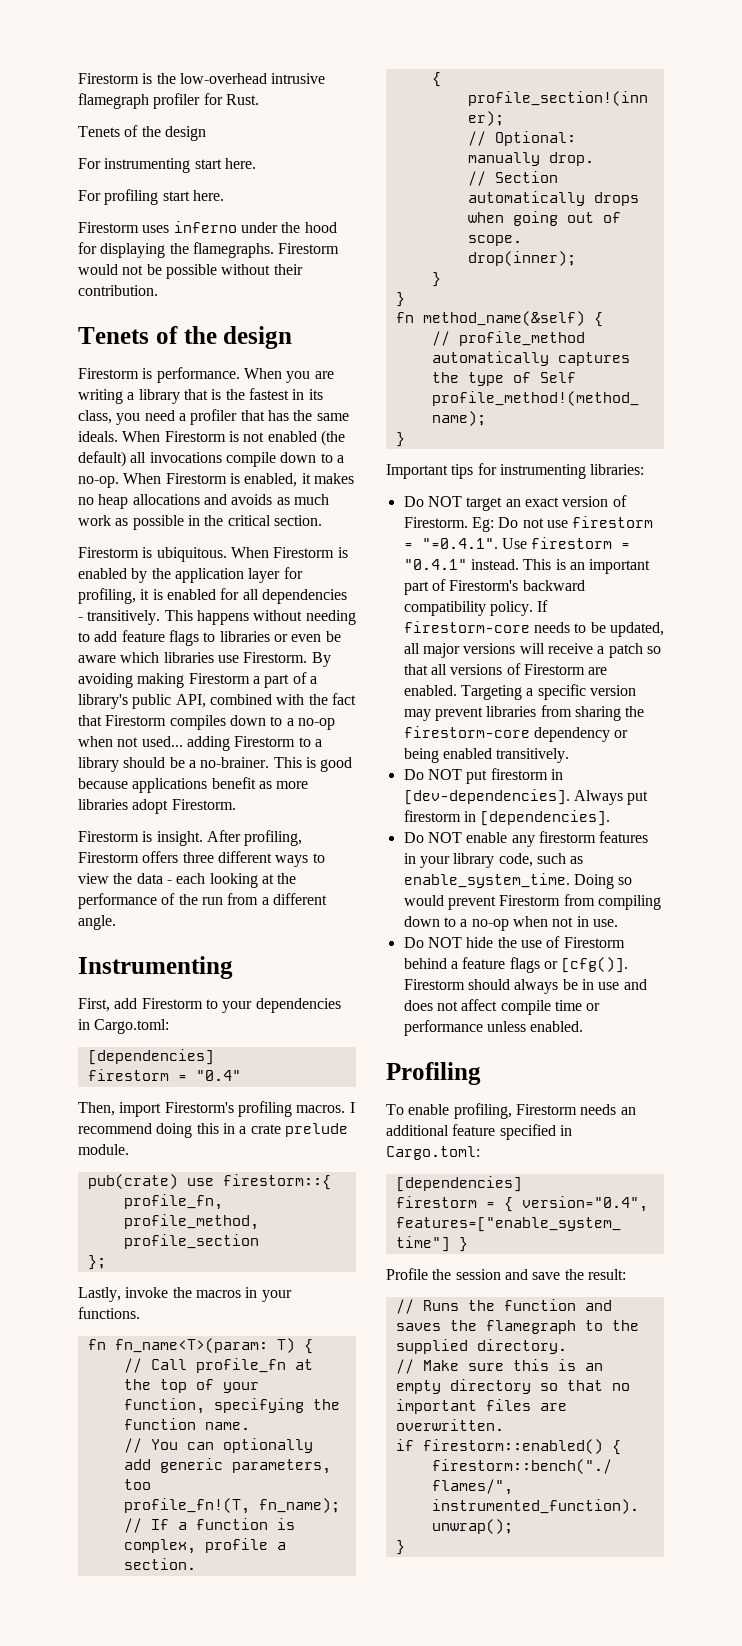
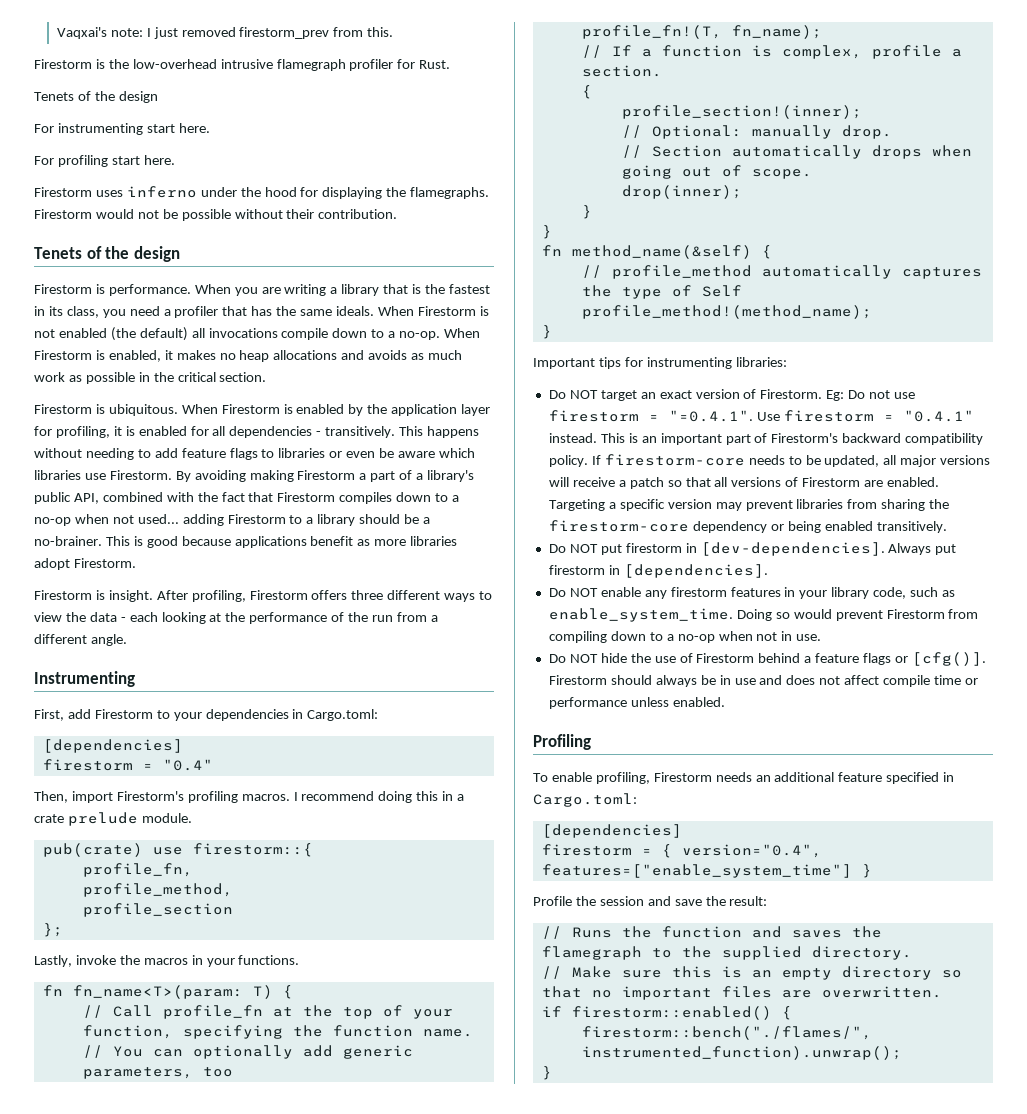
+ Vaqxai's note: I just removed firestorm_prev from this.

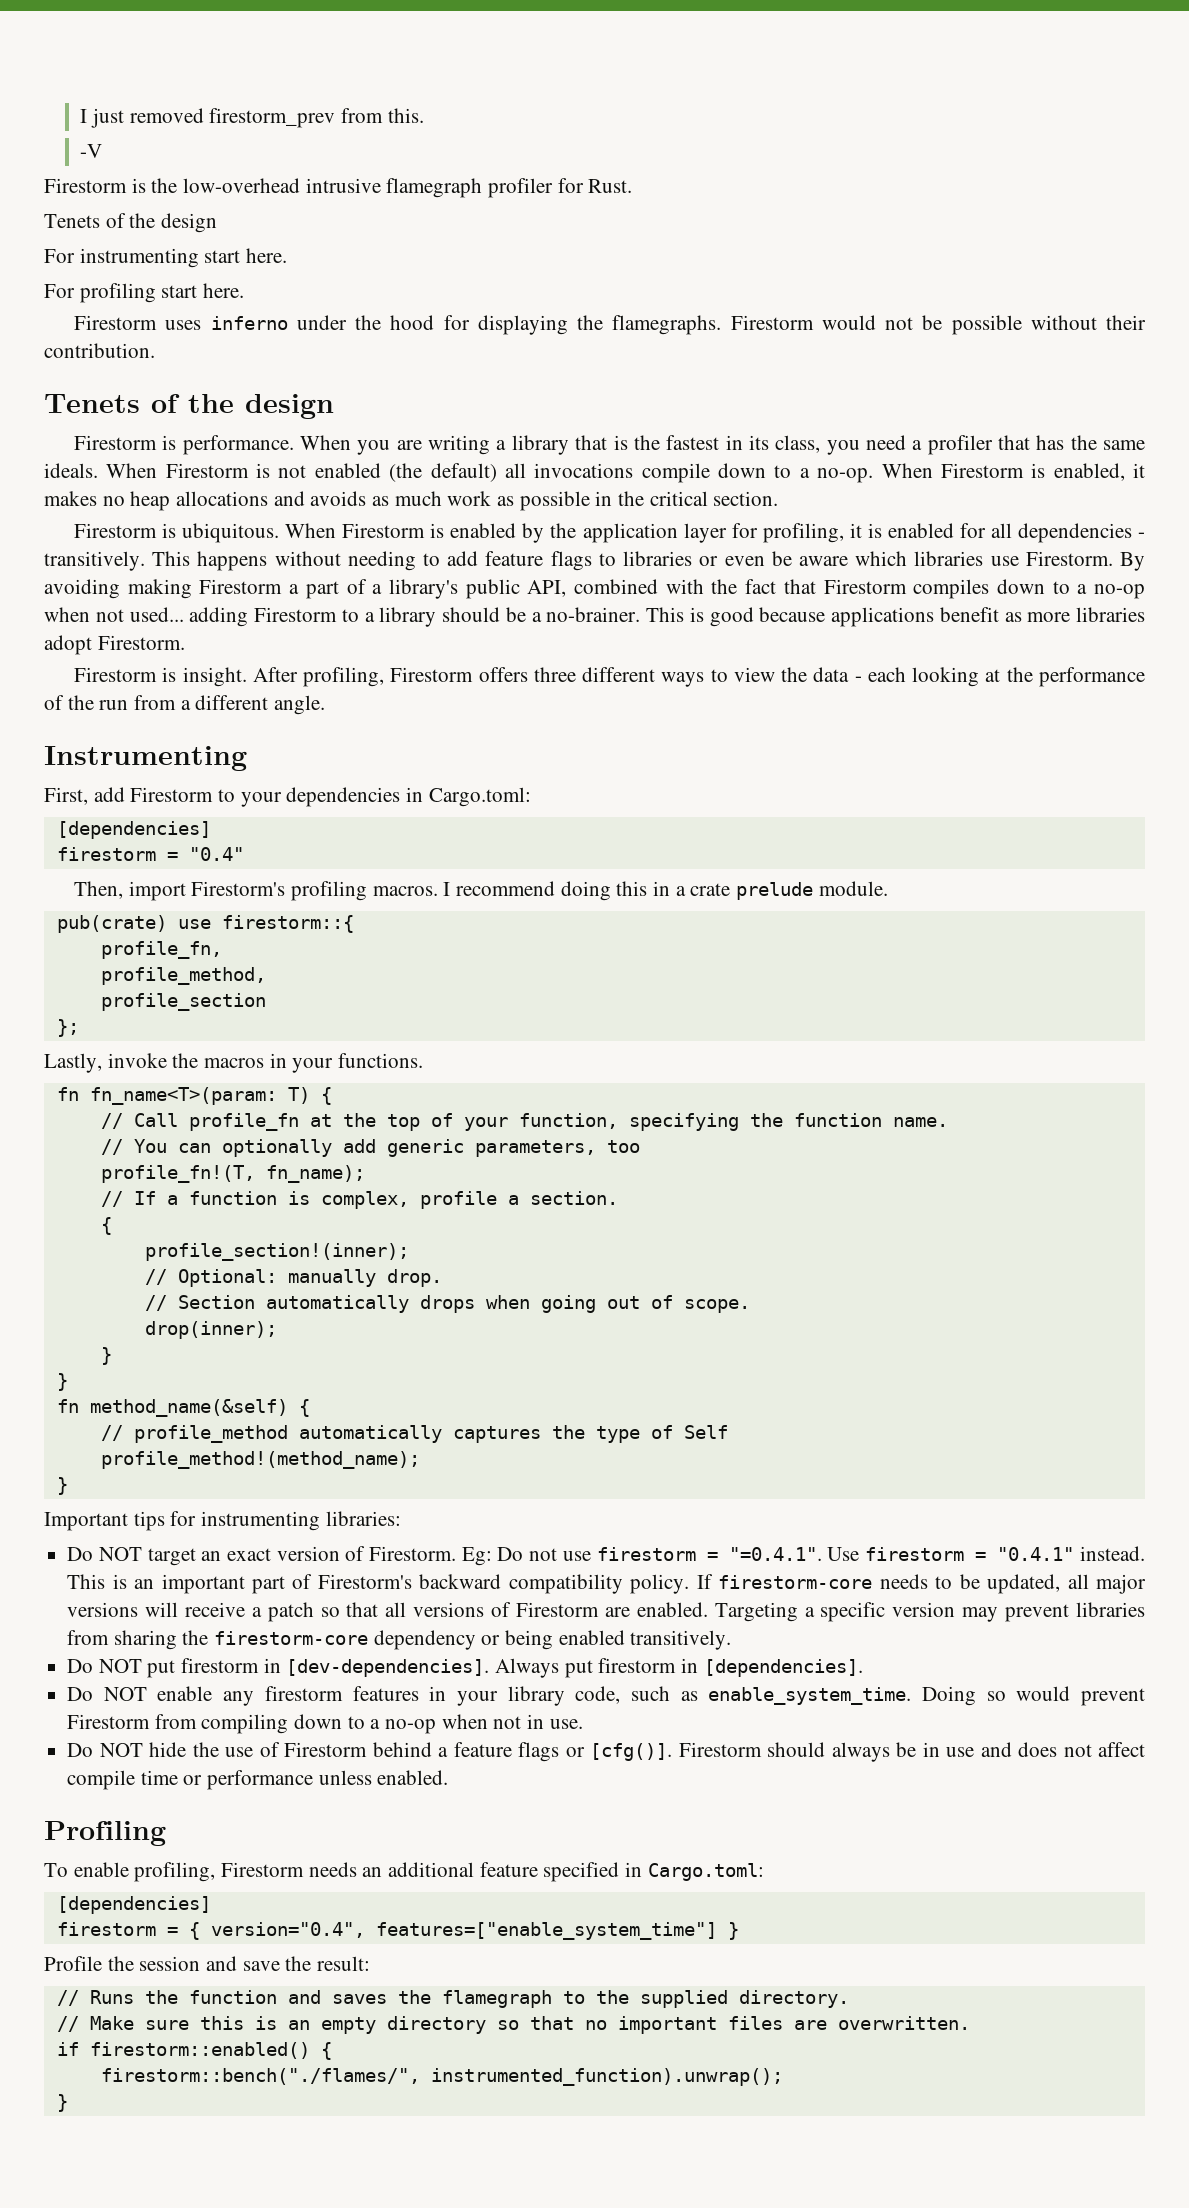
- Vaqxai's note: I just removed firestorm_prev from this.
+ I just removed firestorm_prev from this.
+ -V

